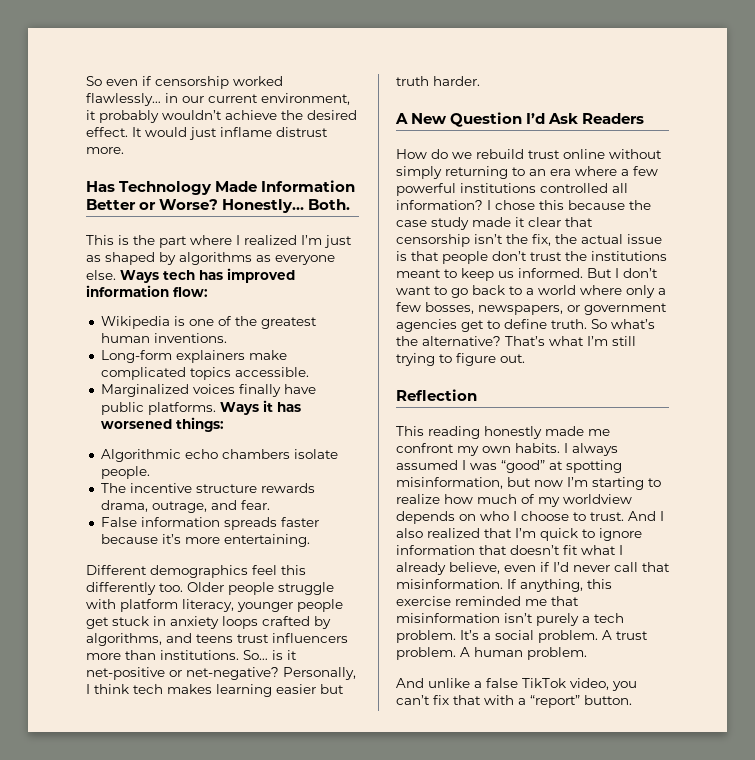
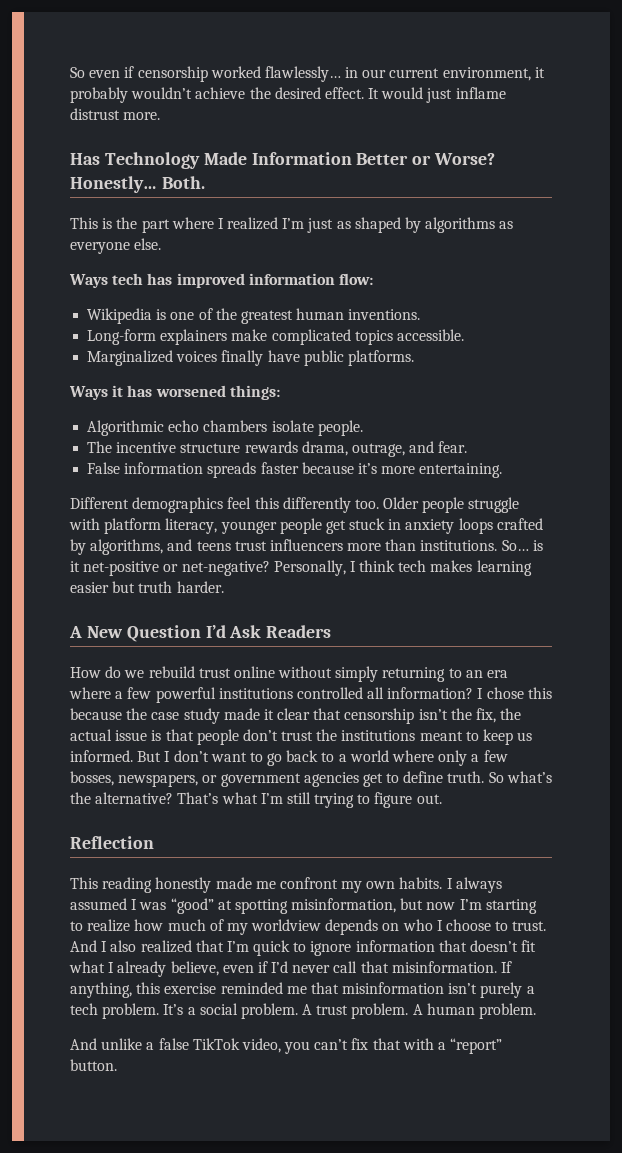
- This is the part where I realized I’m just as shaped by algorithms as everyone else. Ways tech has improved information flow:
+ This is the part where I realized I’m just as shaped by algorithms as everyone else.
+ Ways tech has improved information flow:
- Marginalized voices finally have public platforms. Ways it has worsened things:
+ Marginalized voices finally have public platforms.
+ Ways it has worsened things:

